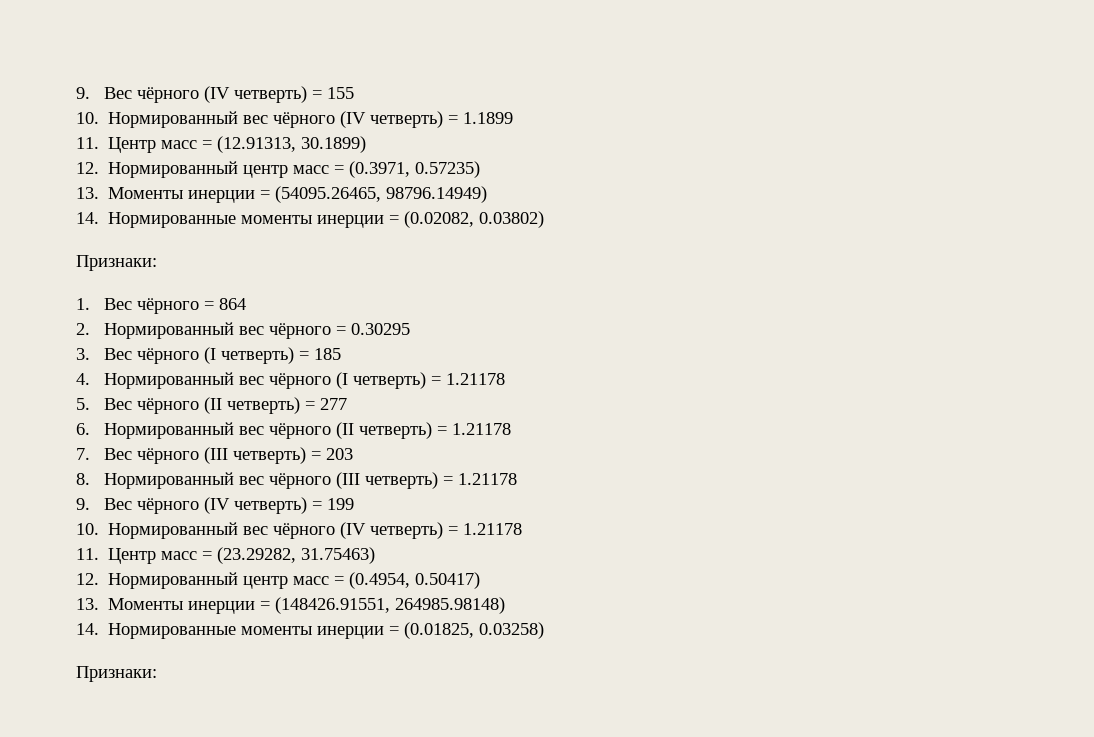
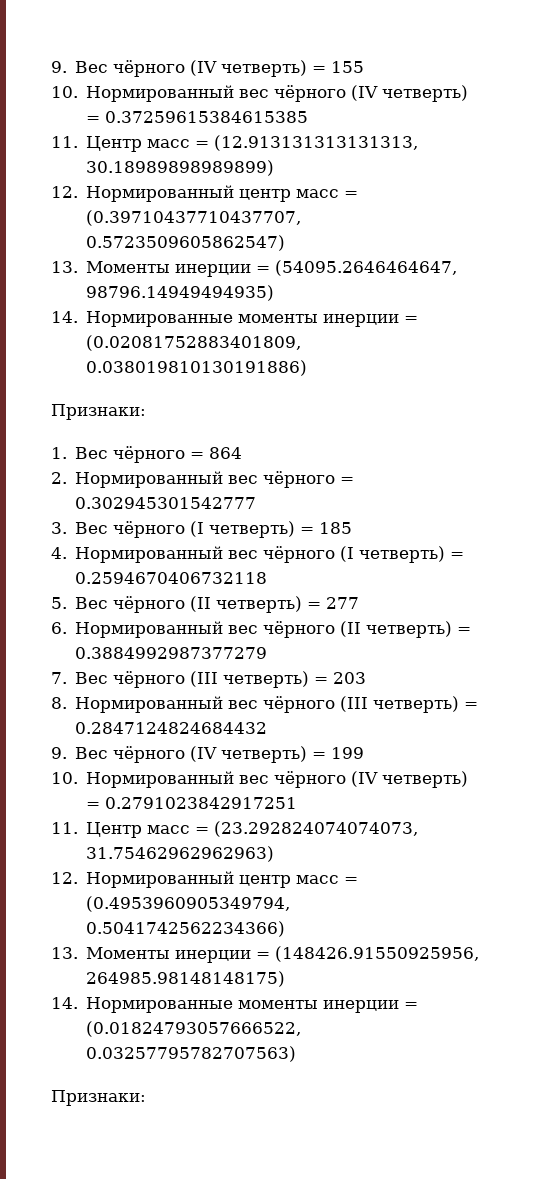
- 10. Нормированный вес чёрного (IV четверть) = 1.1899
- 11. Центр масс = (12.91313, 30.1899)
- 12. Нормированный центр масс = (0.3971, 0.57235)
- 13. Моменты инерции = (54095.26465, 98796.14949)
- 14. Нормированные моменты инерции = (0.02082, 0.03802)
+ 10. Нормированный вес чёрного (IV четверть) = 0.37259615384615385
+ 11. Центр масс = (12.913131313131313, 30.18989898989899)
+ 12. Нормированный центр масс = (0.39710437710437707, 0.5723509605862547)
+ 13. Моменты инерции = (54095.2646464647, 98796.14949494935)
+ 14. Нормированные моменты инерции = (0.02081752883401809, 0.038019810130191886)
- 2. Нормированный вес чёрного = 0.30295
+ 2. Нормированный вес чёрного = 0.302945301542777
- 4. Нормированный вес чёрного (I четверть) = 1.21178
+ 4. Нормированный вес чёрного (I четверть) = 0.2594670406732118
- 6. Нормированный вес чёрного (II четверть) = 1.21178
+ 6. Нормированный вес чёрного (II четверть) = 0.3884992987377279
- 8. Нормированный вес чёрного (III четверть) = 1.21178
+ 8. Нормированный вес чёрного (III четверть) = 0.2847124824684432
- 10. Нормированный вес чёрного (IV четверть) = 1.21178
- 11. Центр масс = (23.29282, 31.75463)
- 12. Нормированный центр масс = (0.4954, 0.50417)
- 13. Моменты инерции = (148426.91551, 264985.98148)
- 14. Нормированные моменты инерции = (0.01825, 0.03258)
+ 10. Нормированный вес чёрного (IV четверть) = 0.2791023842917251
+ 11. Центр масс = (23.292824074074073, 31.75462962962963)
+ 12. Нормированный центр масс = (0.4953960905349794, 0.5041742562234366)
+ 13. Моменты инерции = (148426.91550925956, 264985.98148148175)
+ 14. Нормированные моменты инерции = (0.01824793057666522, 0.03257795782707563)

